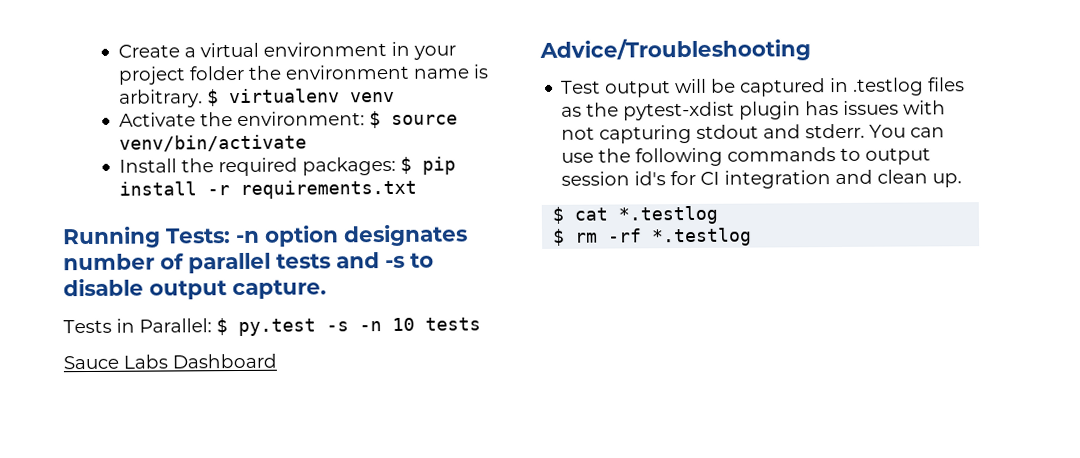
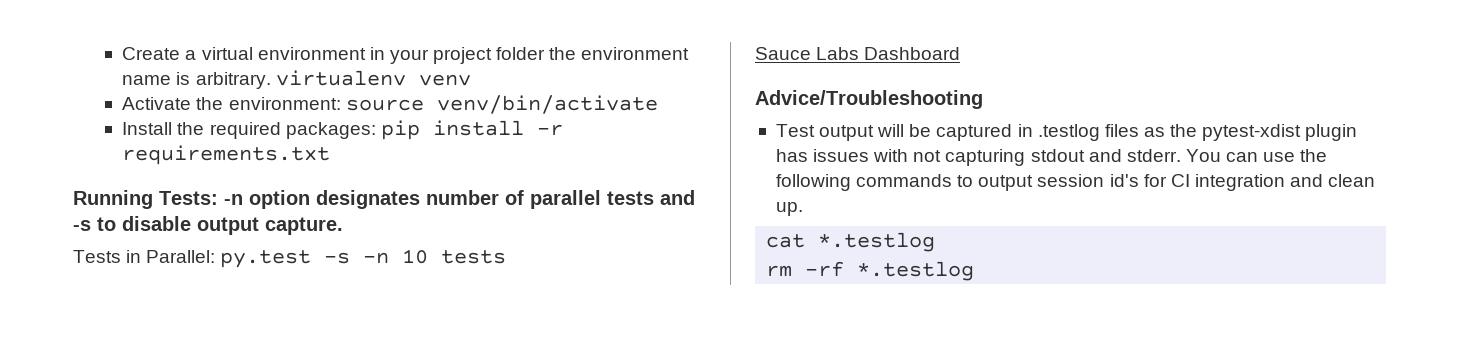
- Create a virtual environment in your project folder the environment name is arbitrary. $ virtualenv venv
+ Create a virtual environment in your project folder the environment name is arbitrary. virtualenv venv
- Activate the environment: $ source venv/bin/activate
+ Activate the environment: source venv/bin/activate
- Install the required packages: $ pip install -r requirements.txt
+ Install the required packages: pip install -r requirements.txt
- Tests in Parallel: $ py.test -s -n 10 tests
+ Tests in Parallel: py.test -s -n 10 tests
- $ cat *.testlog
+ cat *.testlog
- $ rm -rf *.testlog
+ rm -rf *.testlog

